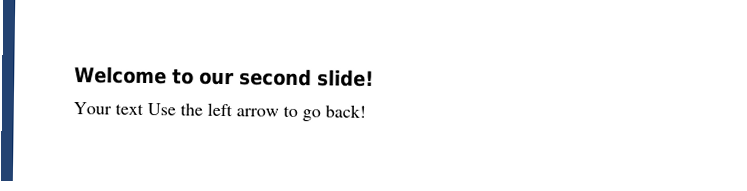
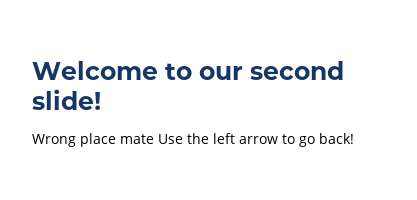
- Your text Use the left arrow to go back!
+ Wrong place mate Use the left arrow to go back!

